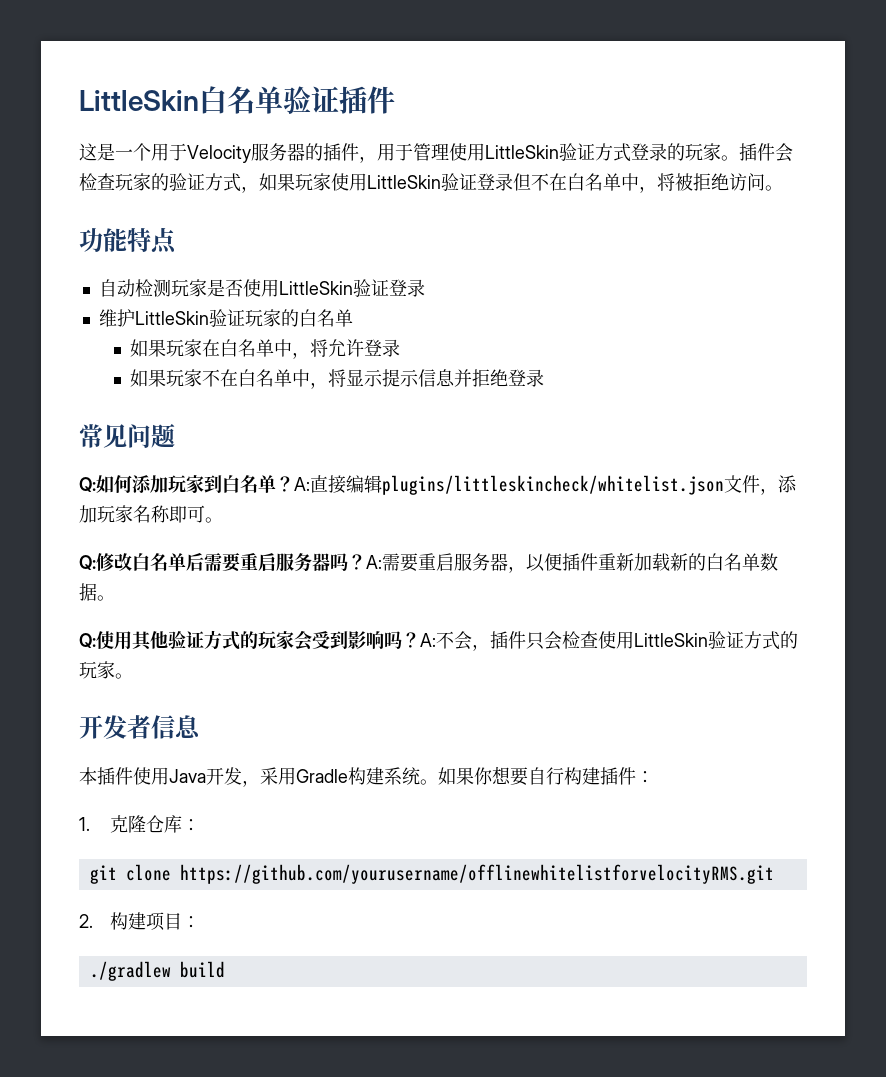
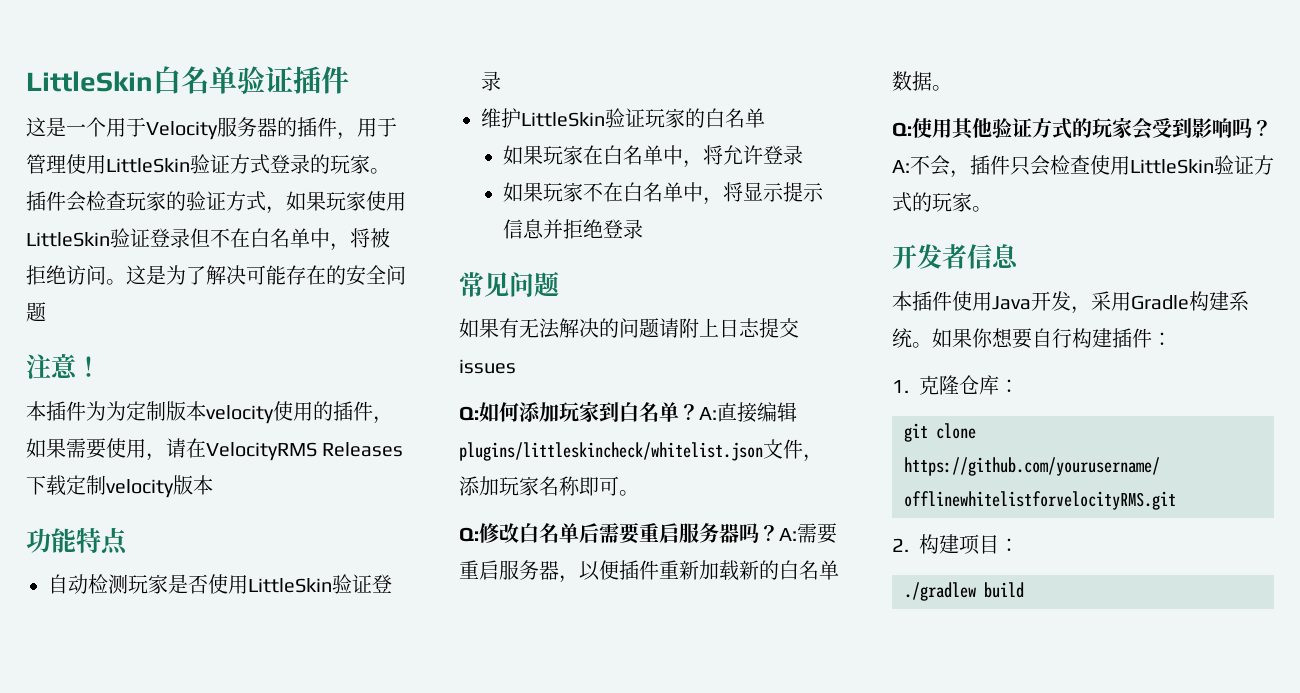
+ 这是为了解决可能存在的安全问题
+ 注意！
+ 本插件为为定制版本velocity使用的插件，如果需要使用，请在VelocityRMS Releases下载定制velocity版本
+ 如果有无法解决的问题请附上日志提交issues

